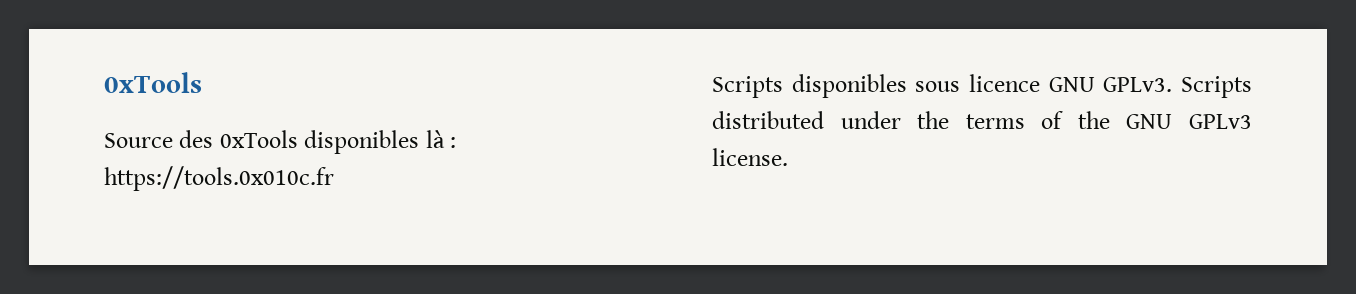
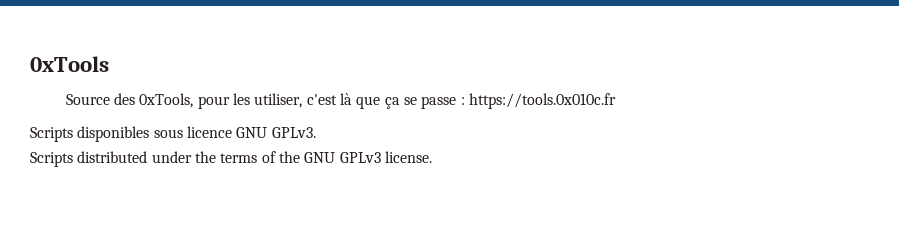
- Source des 0xTools disponibles là : https://tools.0x010c.fr
+ Source des 0xTools, pour les utiliser, c'est là que ça se passe : https://tools.0x010c.fr
- Scripts disponibles sous licence GNU GPLv3. Scripts distributed under the terms of the GNU GPLv3 license.
+ Scripts disponibles sous licence GNU GPLv3.
+ Scripts distributed under the terms of the GNU GPLv3 license.

